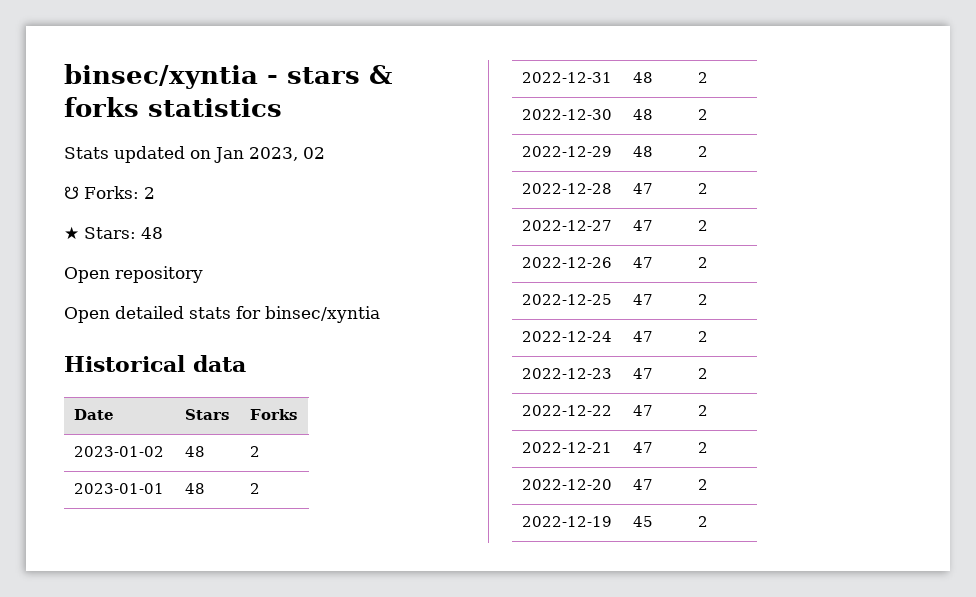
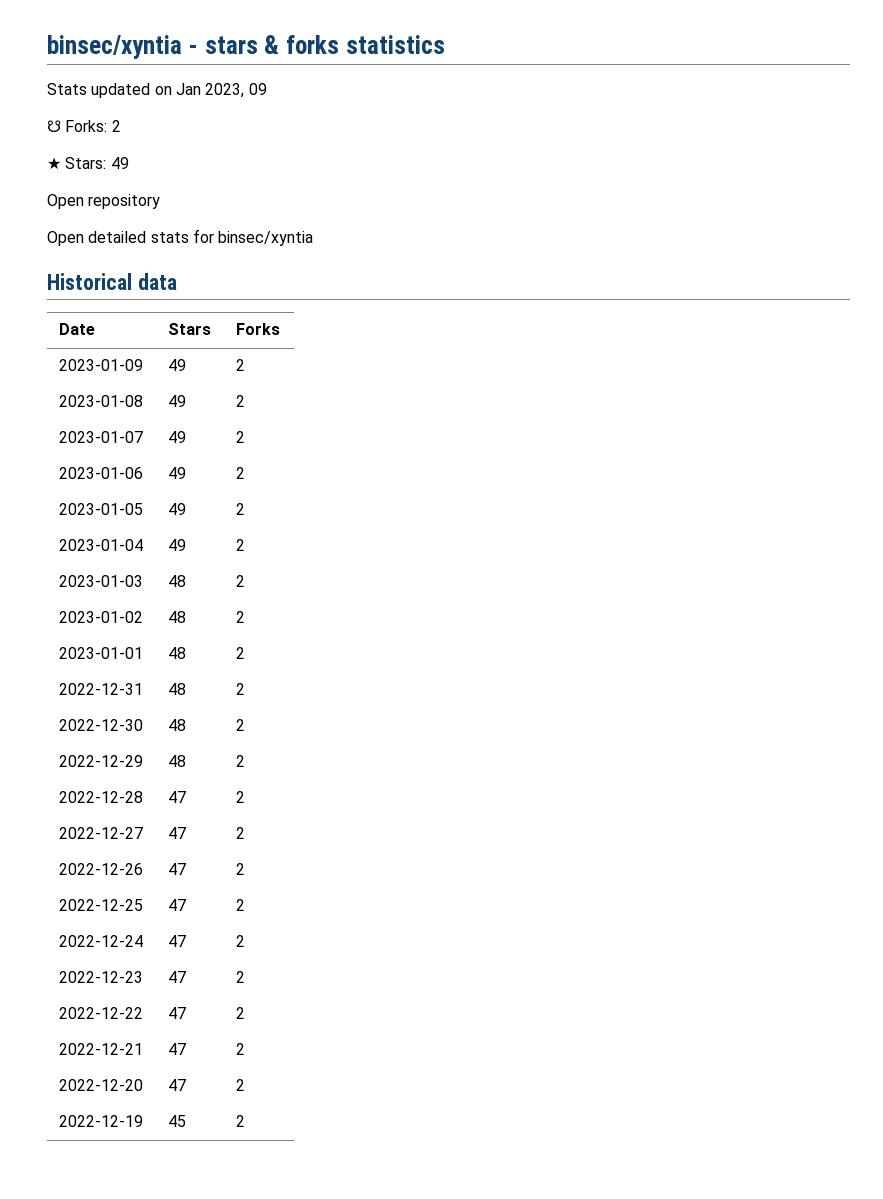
- Stats updated on Jan 2023, 02
+ Stats updated on Jan 2023, 09
- ★ Stars: 48
+ ★ Stars: 49
+ 2023-01-09 | 49 | 2
+ 2023-01-08 | 49 | 2
+ 2023-01-07 | 49 | 2
+ 2023-01-06 | 49 | 2
+ 2023-01-05 | 49 | 2
+ 2023-01-04 | 49 | 2
+ 2023-01-03 | 48 | 2

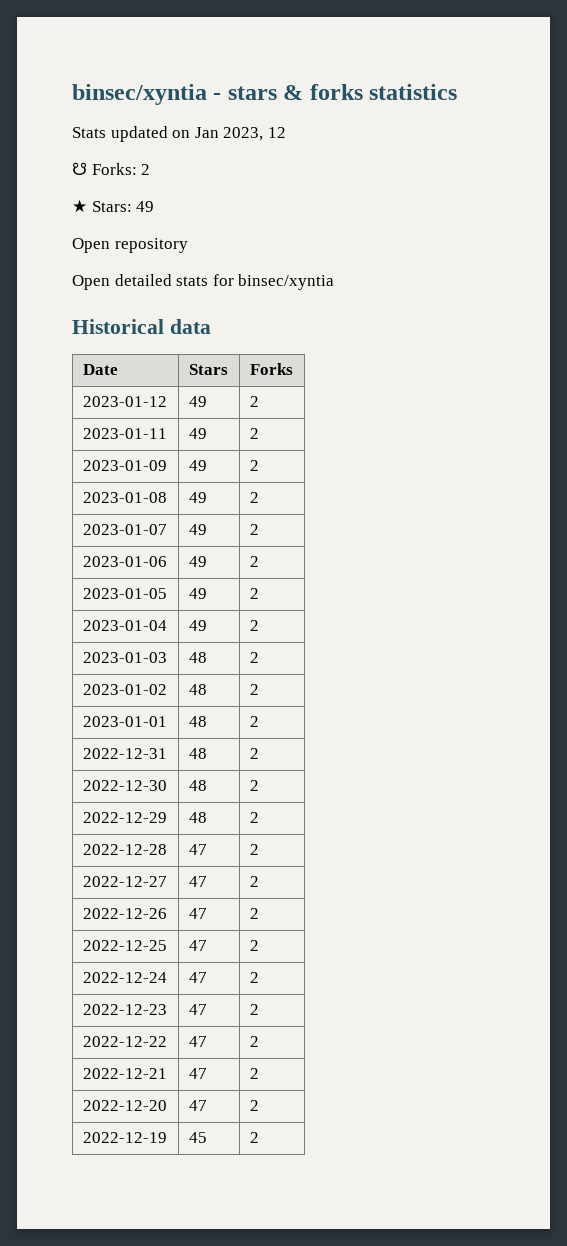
- Stats updated on Jan 2023, 09
+ Stats updated on Jan 2023, 12
+ 2023-01-12 | 49 | 2
+ 2023-01-11 | 49 | 2

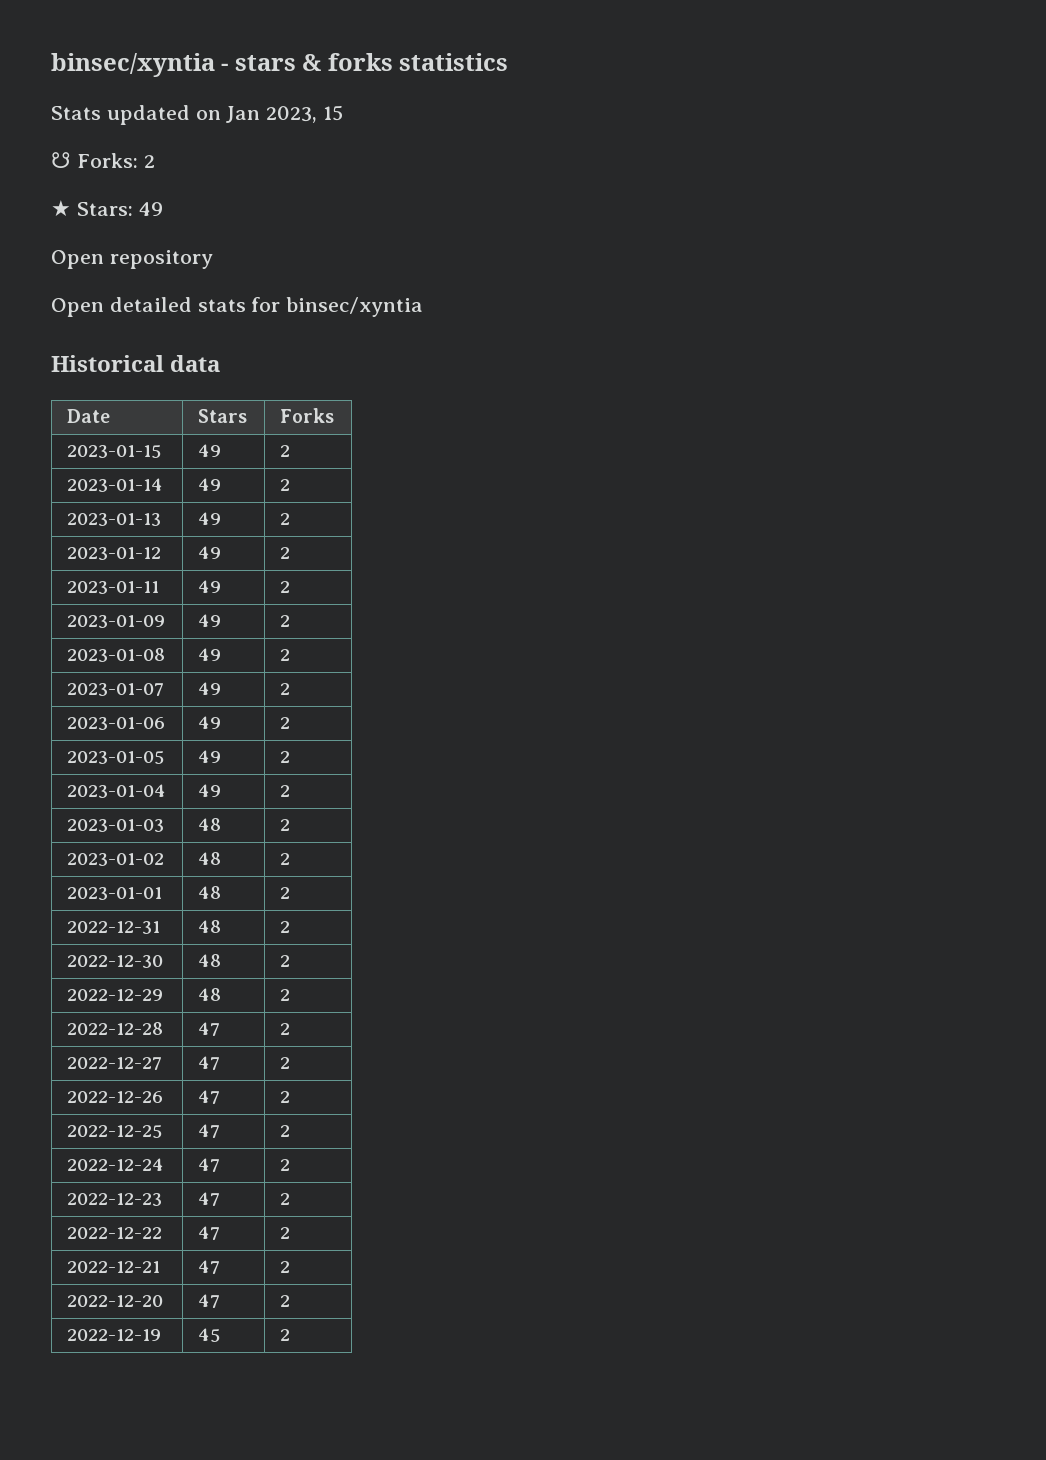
- Stats updated on Jan 2023, 12
+ Stats updated on Jan 2023, 15
+ 2023-01-15 | 49 | 2
+ 2023-01-14 | 49 | 2
+ 2023-01-13 | 49 | 2

